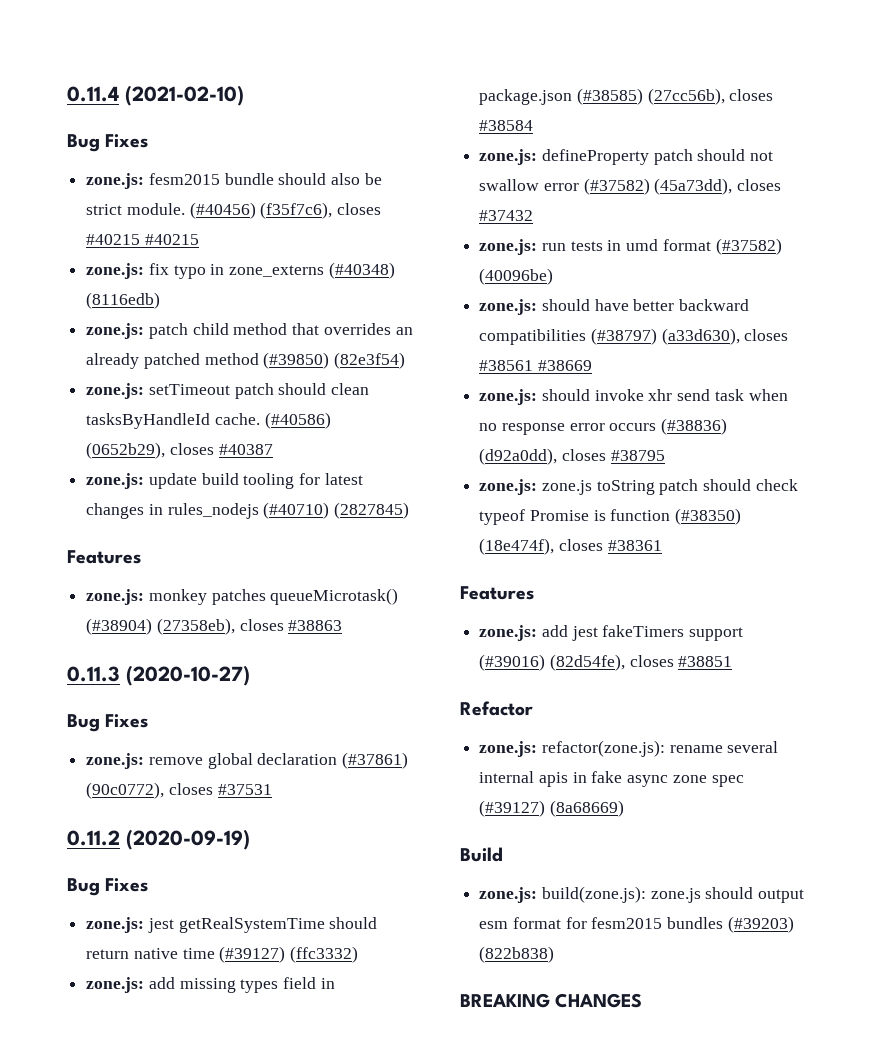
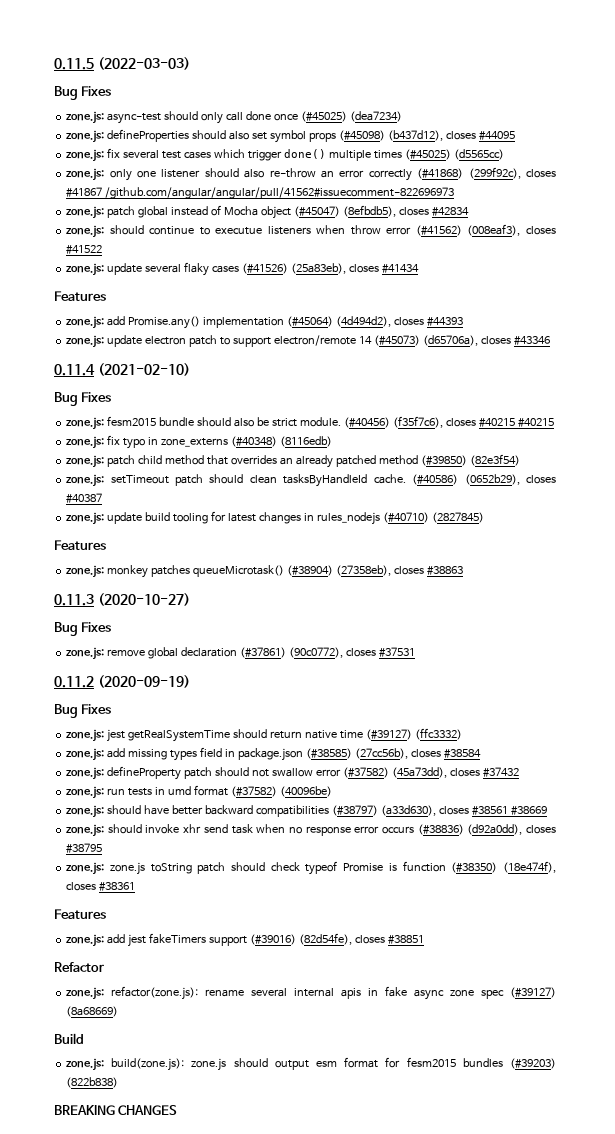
+ 0.11.5 (2022-03-03)
+ Bug Fixes
+ zone.js: async-test should only call done once (#45025) (dea7234)
+ zone.js: defineProperties should also set symbol props (#45098) (b437d12), closes #44095
+ zone.js: fix several test cases which trigger done() multiple times (#45025) (d5565cc)
+ zone.js: only one listener should also re-throw an error correctly (#41868) (299f92c), closes #41867 /github.com/angular/angular/pull/41562#issuecomment-822696973
+ zone.js: patch global instead of Mocha object (#45047) (8efbdb5), closes #42834
+ zone.js: should continue to executue listeners when throw error (#41562) (008eaf3), closes #41522
+ zone.js: update several flaky cases (#41526) (25a83eb), closes #41434
+ Features
+ zone.js: add Promise.any() implementation (#45064) (4d494d2), closes #44393
+ zone.js: update electron patch to support electron/remote 14 (#45073) (d65706a), closes #43346

